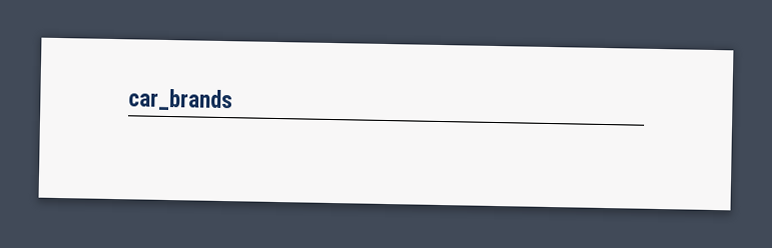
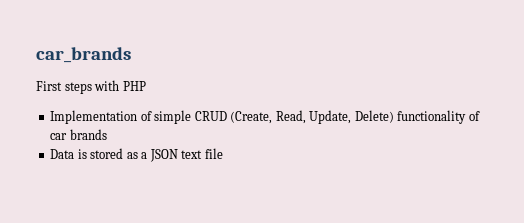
+ First steps with PHP
+ Implementation of simple CRUD (Create, Read, Update, Delete) functionality of car brands
+ Data is stored as a JSON text file

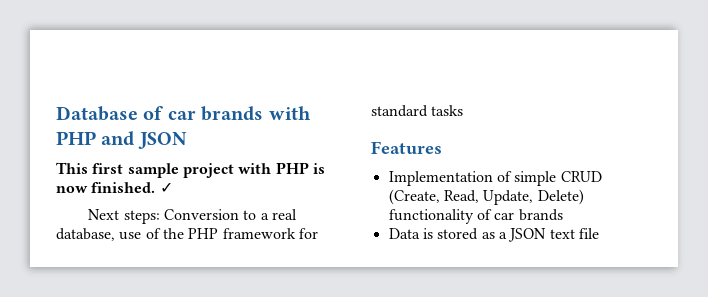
- car_brands
- First steps with PHP
+ Database of car brands with PHP and JSON
+ This first sample project with PHP is now finished. ✓
+ Next steps: Conversion to a real database, use of the PHP framework for standard tasks
+ Features

